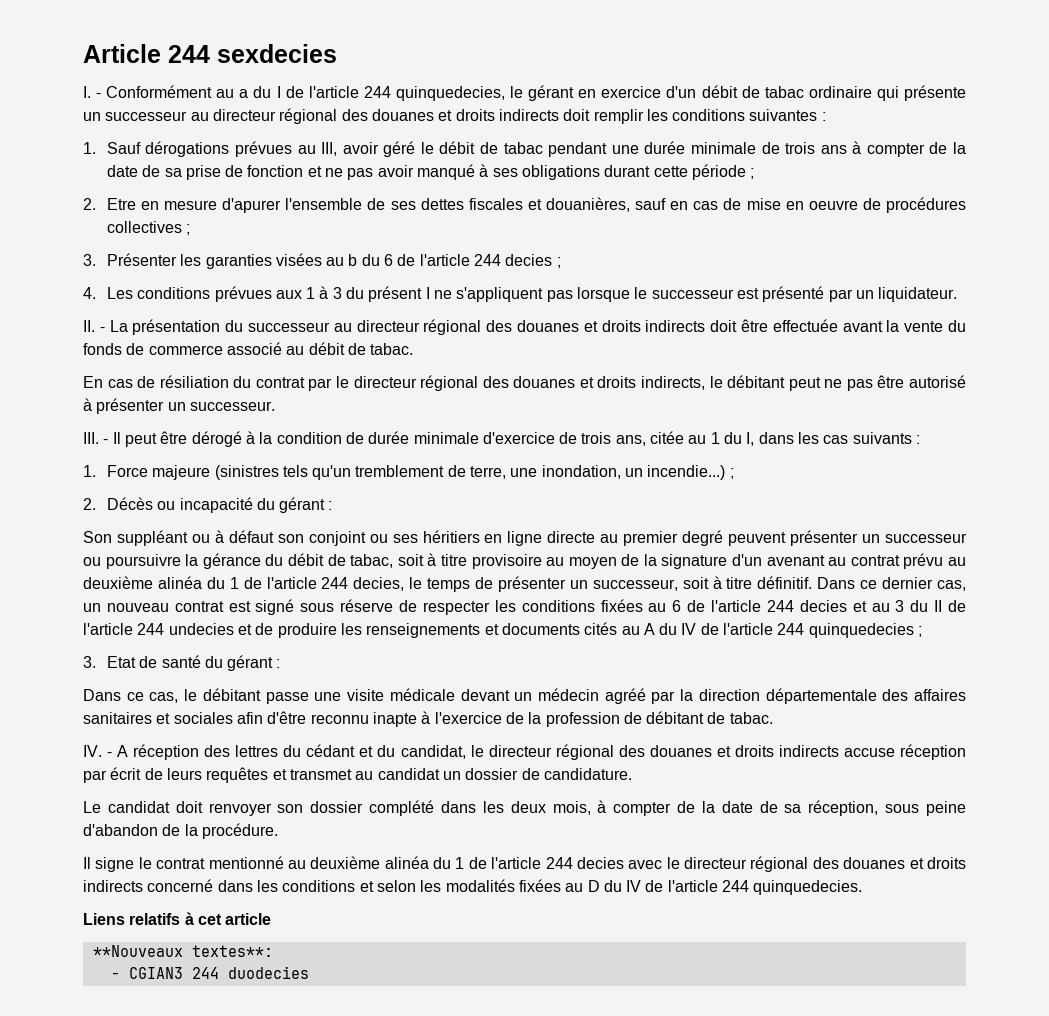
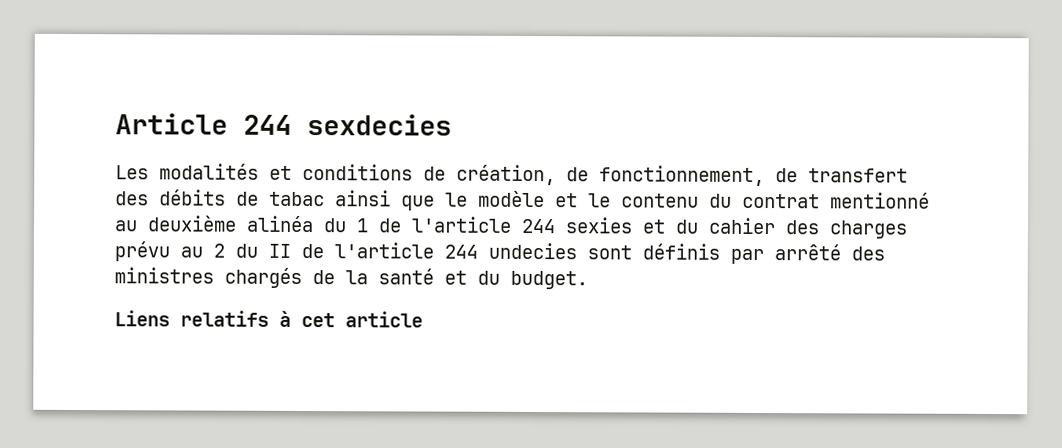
- I. - Conformément au a du I de l'article 244 quinquedecies, le gérant en exercice d'un débit de tabac ordinaire qui présente un successeur au directeur régional des douanes et droits indirects doit remplir les conditions suivantes :
- 1. Sauf dérogations prévues au III, avoir géré le débit de tabac pendant une durée minimale de trois ans à compter de la date de sa prise de fonction et ne pas avoir manqué à ses obligations durant cette période ;
- 2. Etre en mesure d'apurer l'ensemble de ses dettes fiscales et douanières, sauf en cas de mise en oeuvre de procédures collectives ;
- 3. Présenter les garanties visées au b du 6 de l'article 244 decies ;
- 4. Les conditions prévues aux 1 à 3 du présent I ne s'appliquent pas lorsque le successeur est présenté par un liquidateur.
- II. - La présentation du successeur au directeur régional des douanes et droits indirects doit être effectuée avant la vente du fonds de commerce associé au débit de tabac.
- En cas de résiliation du contrat par le directeur régional des douanes et droits indirects, le débitant peut ne pas être autorisé à présenter un successeur.
- III. - Il peut être dérogé à la condition de durée minimale d'exercice de trois ans, citée au 1 du I, dans les cas suivants :
- 1. Force majeure (sinistres tels qu'un tremblement de terre, une inondation, un incendie...) ;
- 2. Décès ou incapacité du gérant :
- Son suppléant ou à défaut son conjoint ou ses héritiers en ligne directe au premier degré peuvent présenter un successeur ou poursuivre la gérance du débit de tabac, soit à titre provisoire au moyen de la signature d'un avenant au contrat prévu au deuxième alinéa du 1 de l'article 244 decies, le temps de présenter un successeur, soit à titre définitif. Dans ce dernier cas, un nouveau contrat est signé sous réserve de respecter les conditions fixées au 6 de l'article 244 decies et au 3 du II de l'article 244 undecies et de produire les renseignements et documents cités au A du IV de l'article 244 quinquedecies ;
- 3. Etat de santé du gérant :
- Dans ce cas, le débitant passe une visite médicale devant un médecin agréé par la direction départementale des affaires sanitaires et sociales afin d'être reconnu inapte à l'exercice de la profession de débitant de tabac.
- IV. - A réception des lettres du cédant et du candidat, le directeur régional des douanes et droits indirects accuse réception par écrit de leurs requêtes et transmet au candidat un dossier de candidature.
- Le candidat doit renvoyer son dossier complété dans les deux mois, à compter de la date de sa réception, sous peine d'abandon de la procédure.
- Il signe le contrat mentionné au deuxième alinéa du 1 de l'article 244 decies avec le directeur régional des douanes et droits indirects concerné dans les conditions et selon les modalités fixées au D du IV de l'article 244 quinquedecies.
+ Les modalités et conditions de création, de fonctionnement, de transfert des débits de tabac ainsi que le modèle et le contenu du contrat mentionné au deuxième alinéa du 1 de l'article 244 sexies et du cahier des charges prévu au 2 du II de l'article 244 undecies sont définis par arrêté des ministres chargés de la santé et du budget.
- **Nouveaux textes**:
- - CGIAN3 244 duodecies

